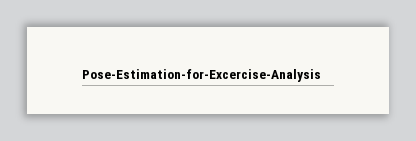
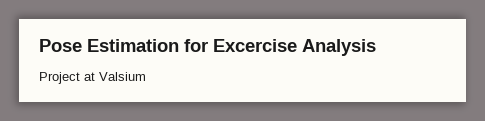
- Pose-Estimation-for-Excercise-Analysis
+ Pose Estimation for Excercise Analysis
+ Project at Valsium

